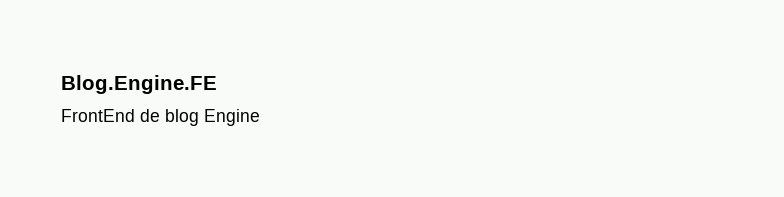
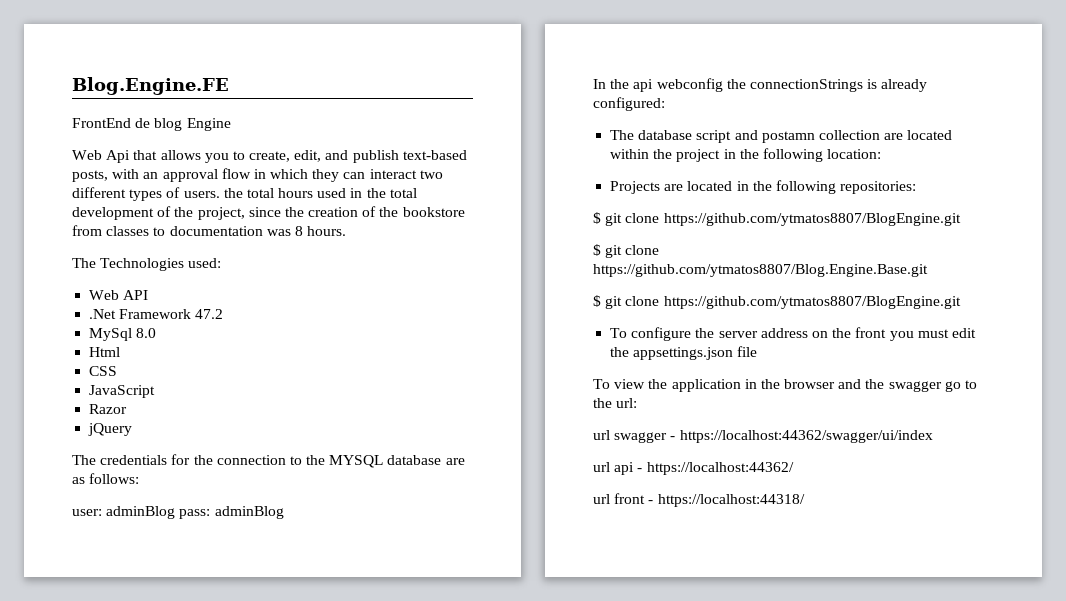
+ Web Api that allows you to create, edit, and publish text-based posts, with an approval flow in which they can interact two different types of users. the total hours used in the total development of the project, since the creation of the bookstore from classes to documentation was 8 hours.
+ The Technologies used:
+ Web API
+ .Net Framework 47.2
+ MySql 8.0
+ Html
+ CSS
+ JavaScript
+ Razor
+ jQuery
+ The credentials for the connection to the MYSQL database are as follows:
+ user: adminBlog pass: adminBlog
+ In the api webconfig the connectionStrings is already configured:
+ The database script and postamn collection are located within the project in the following location:
+ Projects are located in the following repositories:
+ $ git clone https://github.com/ytmatos8807/BlogEngine.git
+ $ git clone https://github.com/ytmatos8807/Blog.Engine.Base.git
+ $ git clone https://github.com/ytmatos8807/BlogEngine.git
+ To configure the server address on the front you must edit the appsettings.json file
+ To view the application in the browser and the swagger go to the url:
+ url swagger - https://localhost:44362/swagger/ui/index
+ url api - https://localhost:44362/
+ url front - https://localhost:44318/

